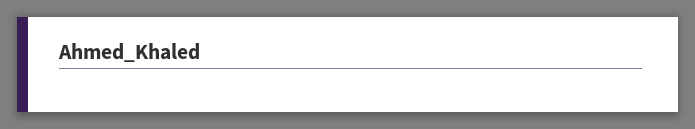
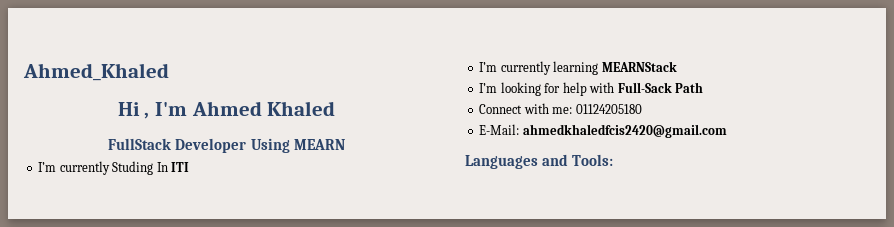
+ Hi , I'm Ahmed Khaled
+ FullStack Developer Using MEARN
+ I’m currently Studing In ITI
+ I’m currently learning MEARNStack
+ I’m looking for help with Full-Sack Path
+ Connect with me: 01124205180
+ E-Mail: ahmedkhaledfcis2420@gmail.com
+ Languages and Tools:

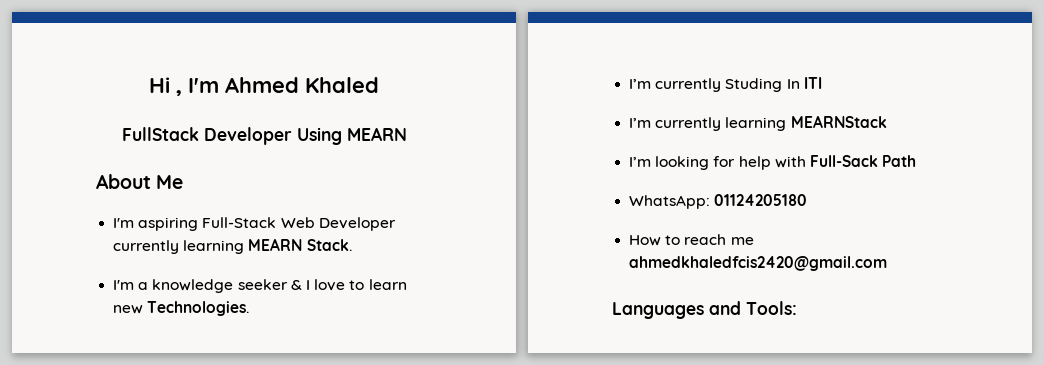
- Ahmed_Khaled
+ About Me
+ I'm aspiring Full-Stack Web Developer currently learning MEARN Stack.
+ I'm a knowledge seeker & I love to learn new Technologies.
- Connect with me: 01124205180
- E-Mail: ahmedkhaledfcis2420@gmail.com
+ WhatsApp: 01124205180
+ How to reach me ahmedkhaledfcis2420@gmail.com

